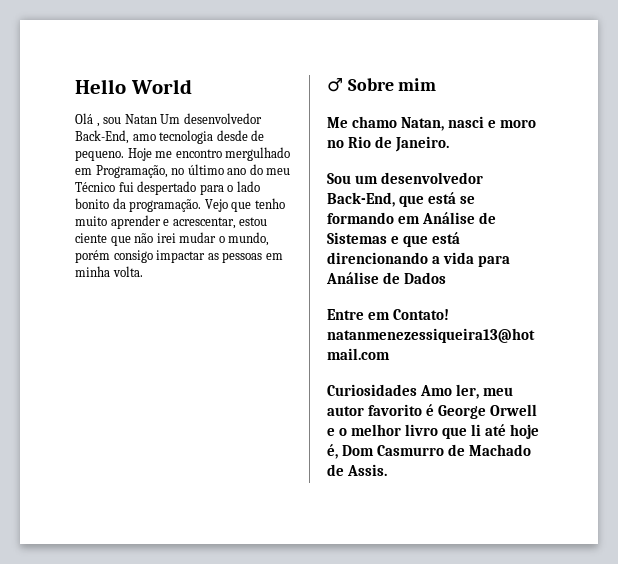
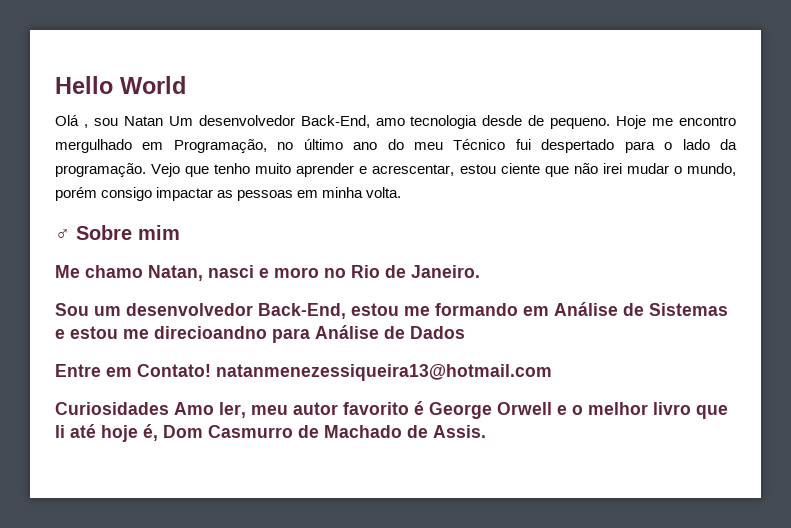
- Hoje me encontro mergulhado em Programação, no último ano do meu Técnico fui despertado para o lado bonito da programação.
+ Hoje me encontro mergulhado em Programação, no último ano do meu Técnico fui despertado para o lado da programação.
- Sou um desenvolvedor Back-End, que está se formando em Análise de Sistemas e que está direncionando a vida para Análise de Dados
+ Sou um desenvolvedor Back-End, estou me formando em Análise de Sistemas e estou me direcioandno para Análise de Dados

